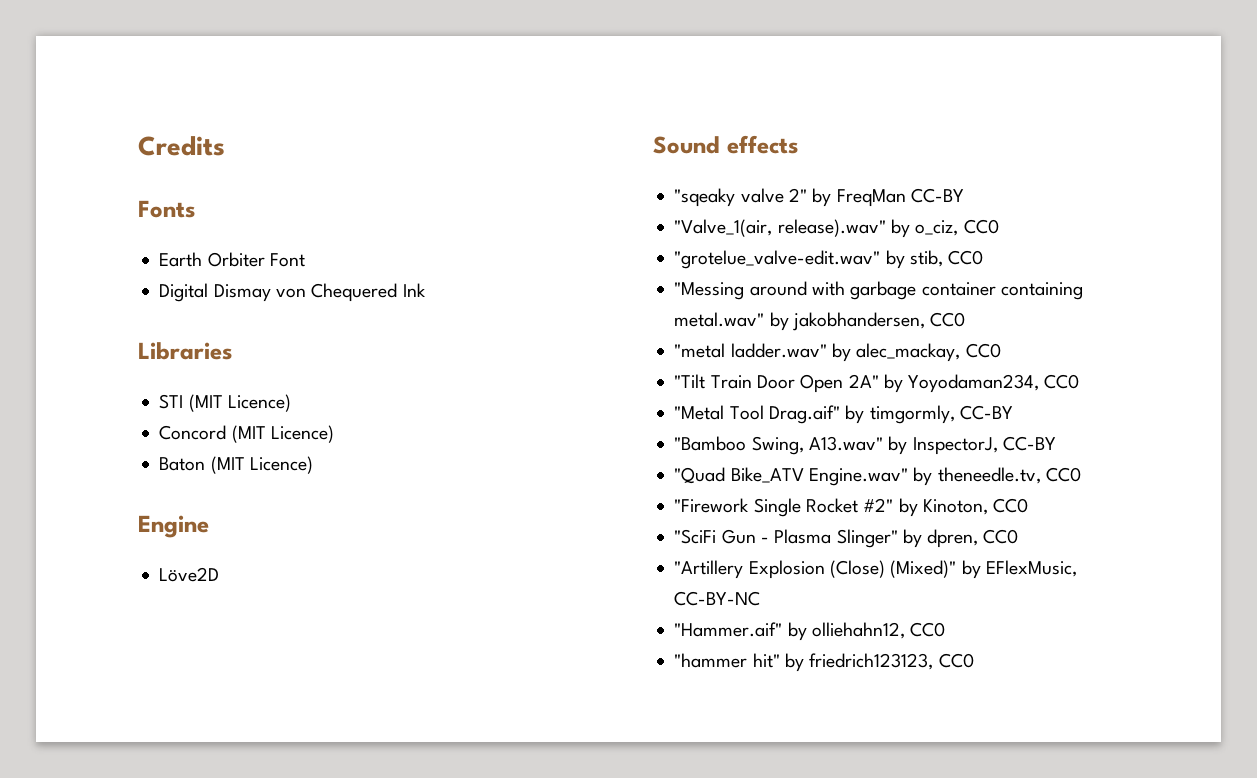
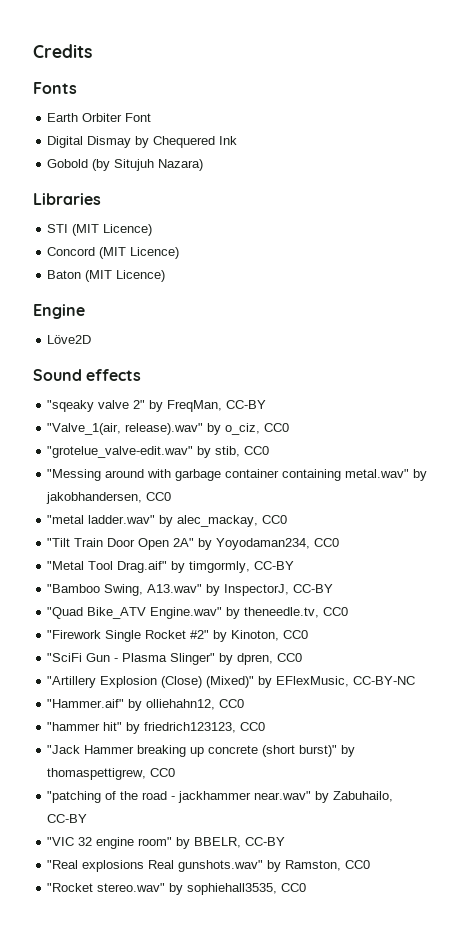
- Digital Dismay von Chequered Ink
+ Digital Dismay by Chequered Ink
+ Gobold (by Situjuh Nazara)
- "sqeaky valve 2" by FreqMan CC-BY
+ "sqeaky valve 2" by FreqMan, CC-BY
+ "Jack Hammer breaking up concrete (short burst)" by thomaspettigrew, CC0
+ "patching of the road - jackhammer near.wav" by Zabuhailo, CC-BY
+ "VIC 32 engine room" by BBELR, CC-BY
+ "Real explosions Real gunshots.wav" by Ramston, CC0
+ "Rocket stereo.wav" by sophiehall3535, CC0

